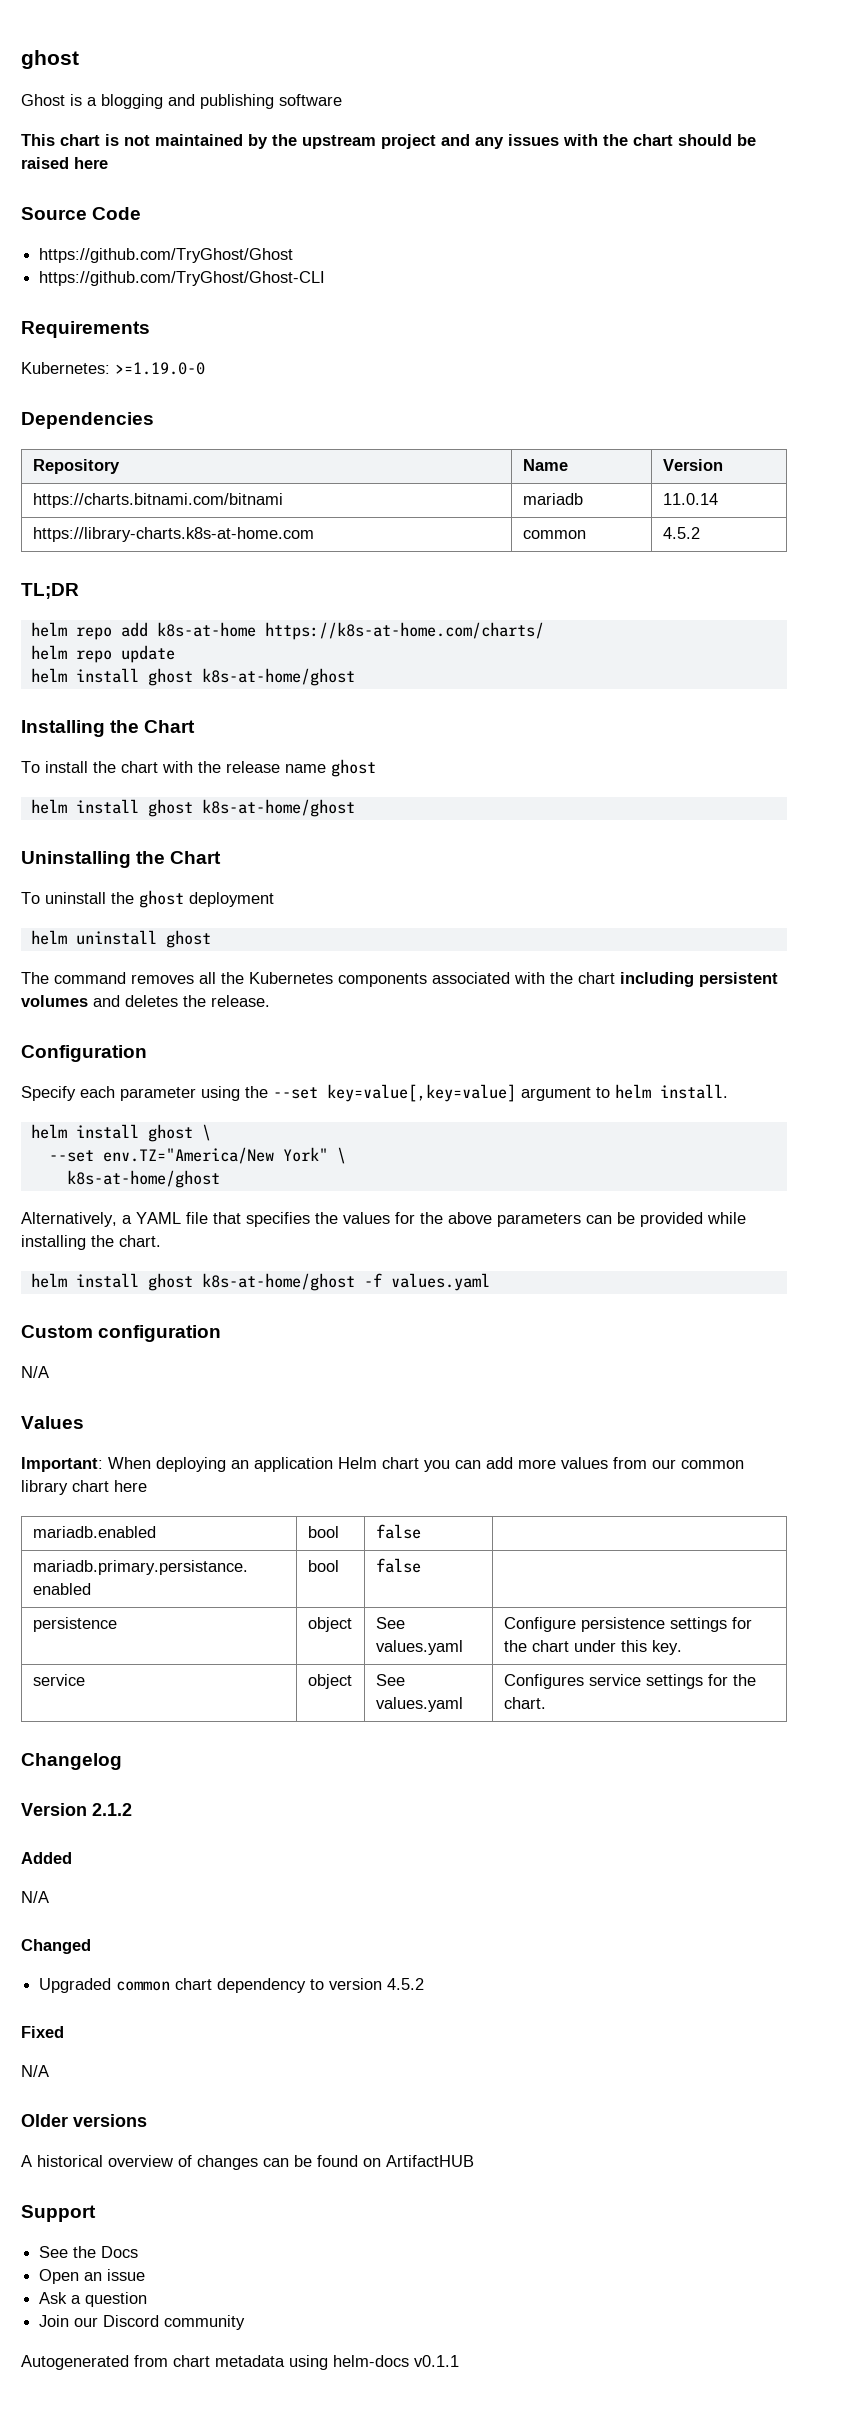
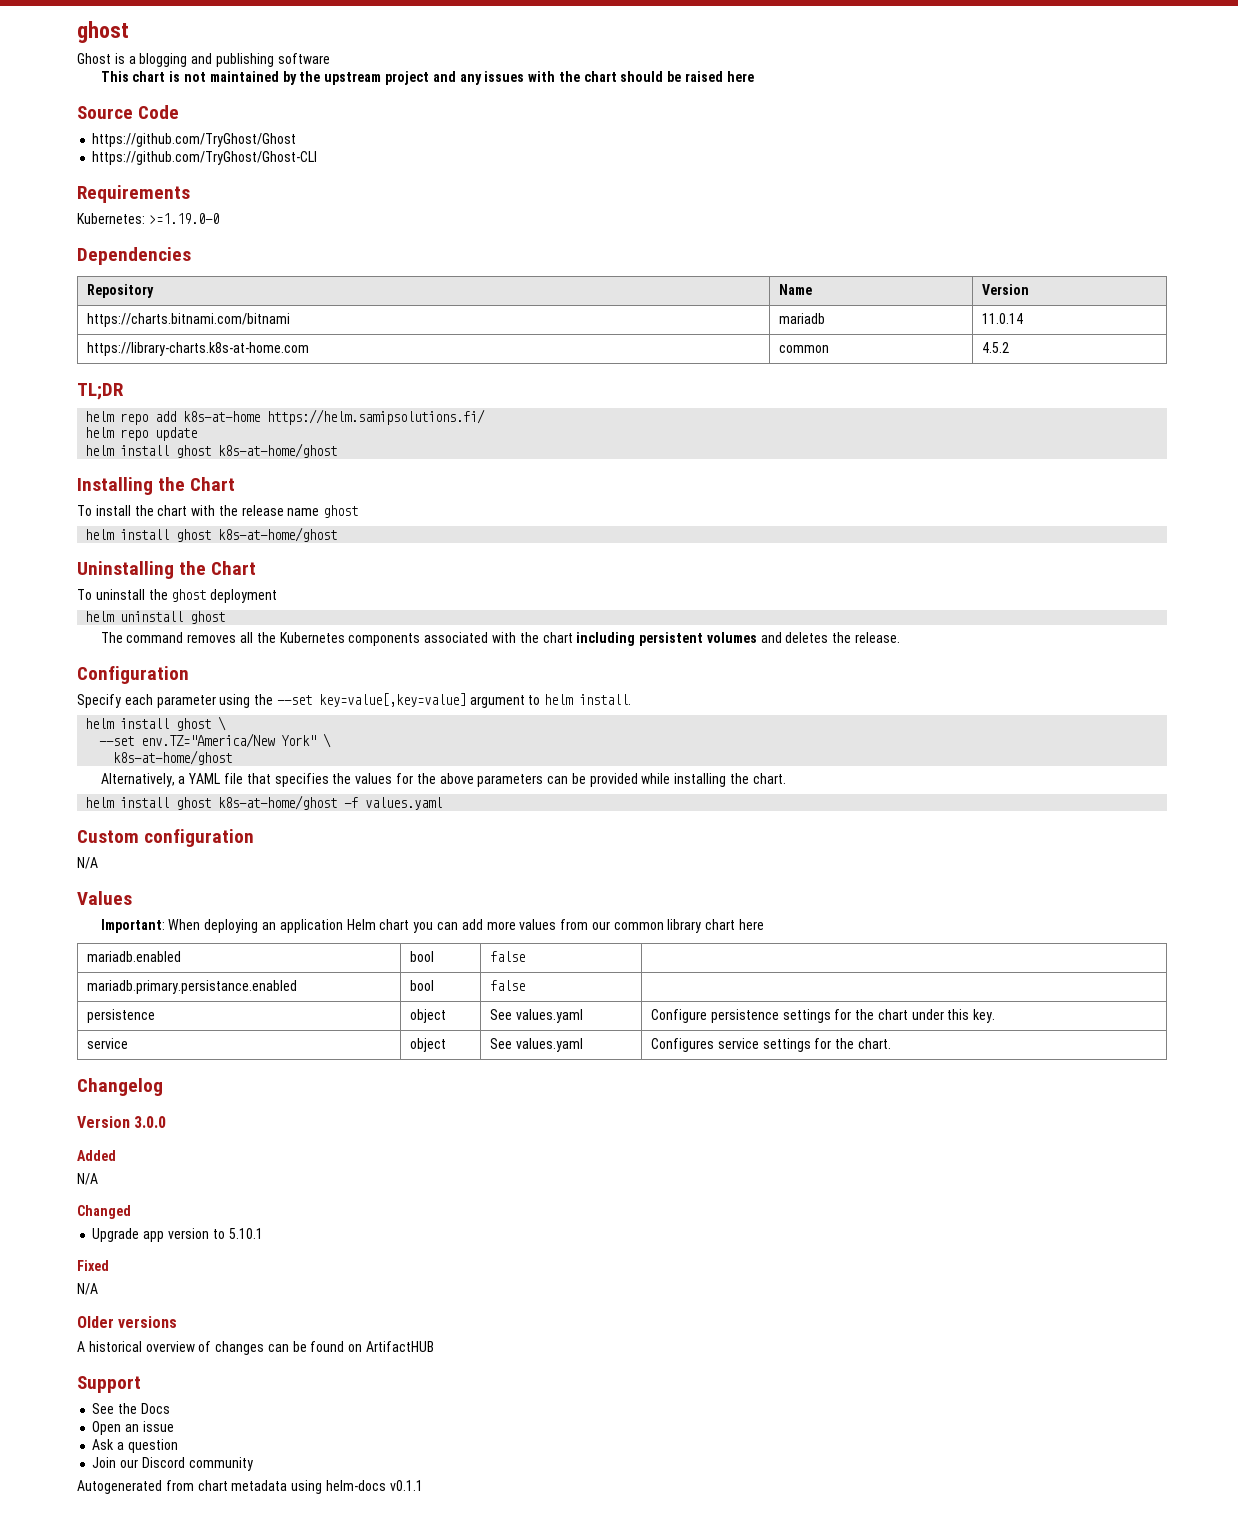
- helm repo add k8s-at-home https://k8s-at-home.com/charts/
+ helm repo add k8s-at-home https://helm.samipsolutions.fi/
- Version 2.1.2
+ Version 3.0.0
- Upgraded common chart dependency to version 4.5.2
+ Upgrade app version to 5.10.1

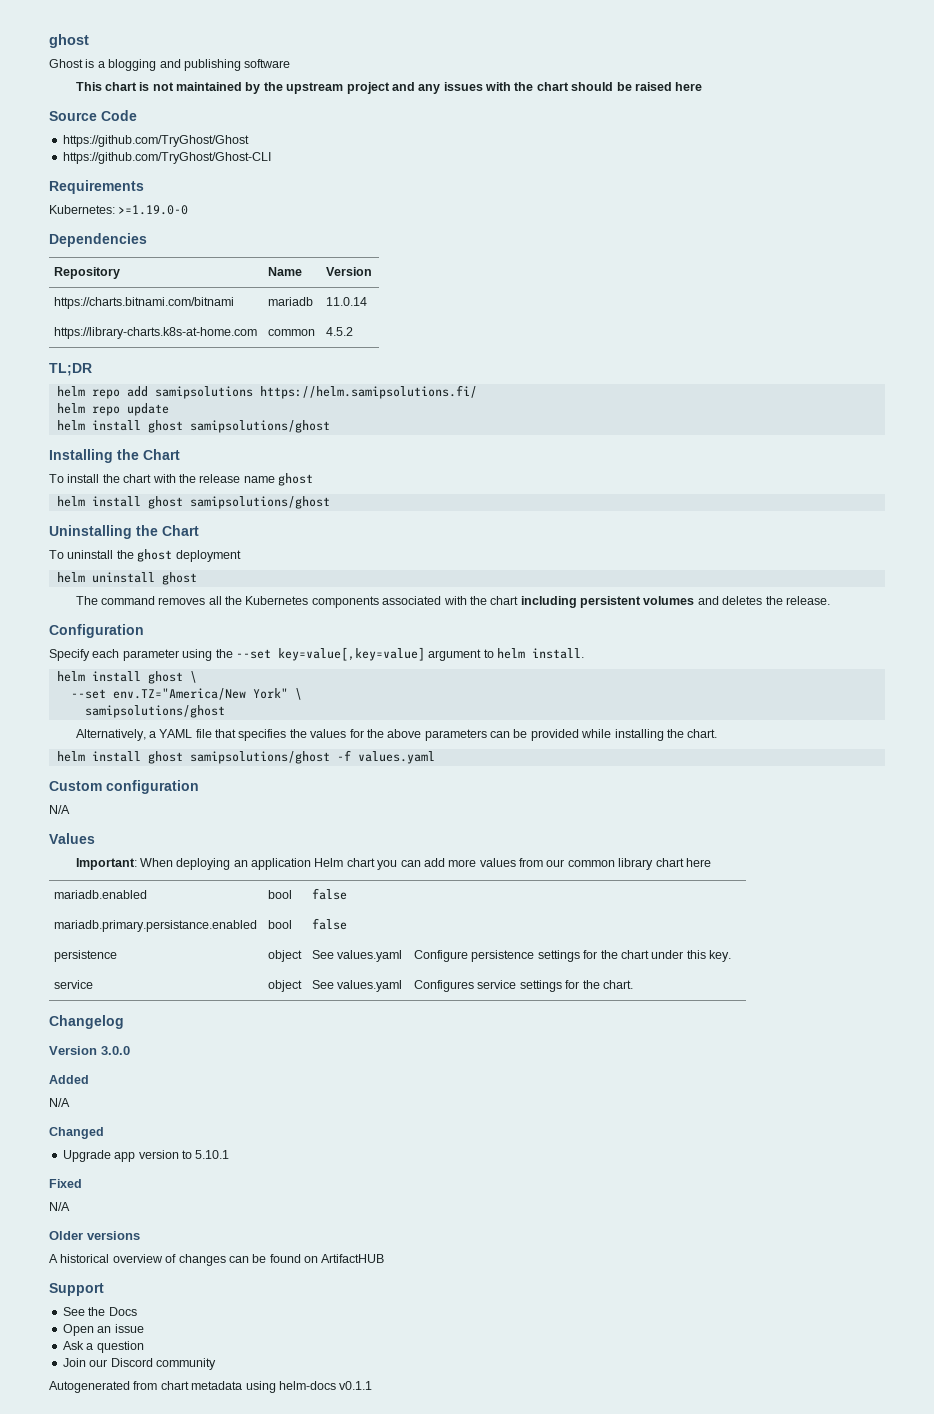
- helm repo add k8s-at-home https://helm.samipsolutions.fi/
+ helm repo add samipsolutions https://helm.samipsolutions.fi/
  helm repo update
- helm install ghost k8s-at-home/ghost
+ helm install ghost samipsolutions/ghost
  To install the chart with the release name ghost
- helm install ghost k8s-at-home/ghost
+ helm install ghost samipsolutions/ghost
  --set env.TZ="America/New York" \
- k8s-at-home/ghost
+ samipsolutions/ghost
- helm install ghost k8s-at-home/ghost -f values.yaml
+ helm install ghost samipsolutions/ghost -f values.yaml

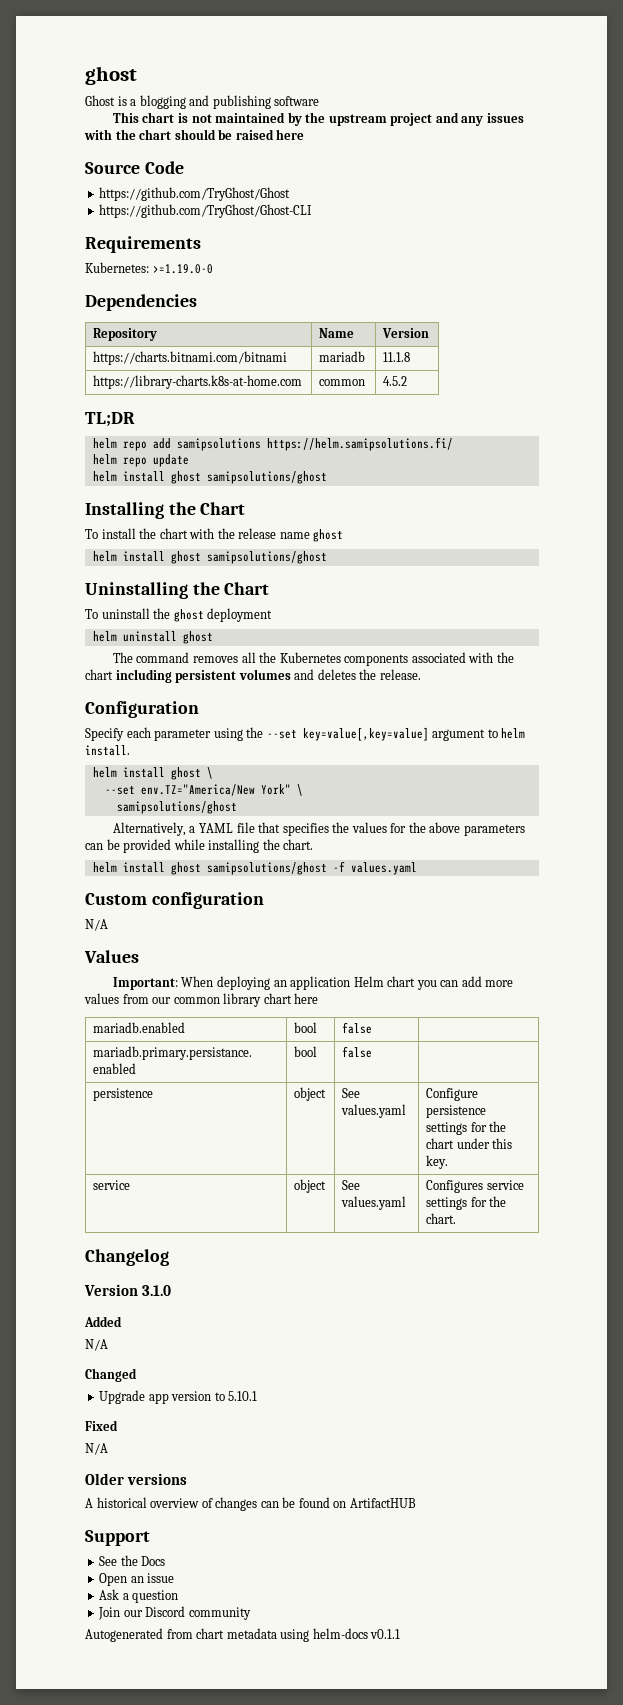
- https://charts.bitnami.com/bitnami | mariadb | 11.0.14
+ https://charts.bitnami.com/bitnami | mariadb | 11.1.8
- Version 3.0.0
+ Version 3.1.0

